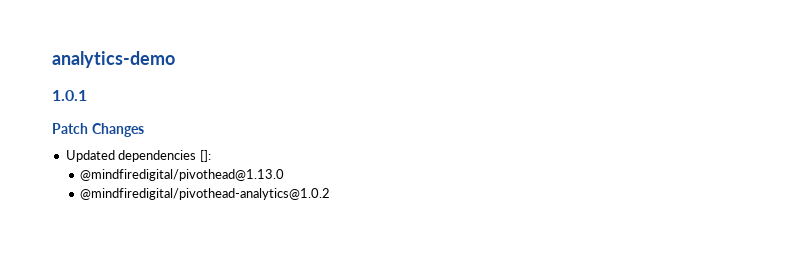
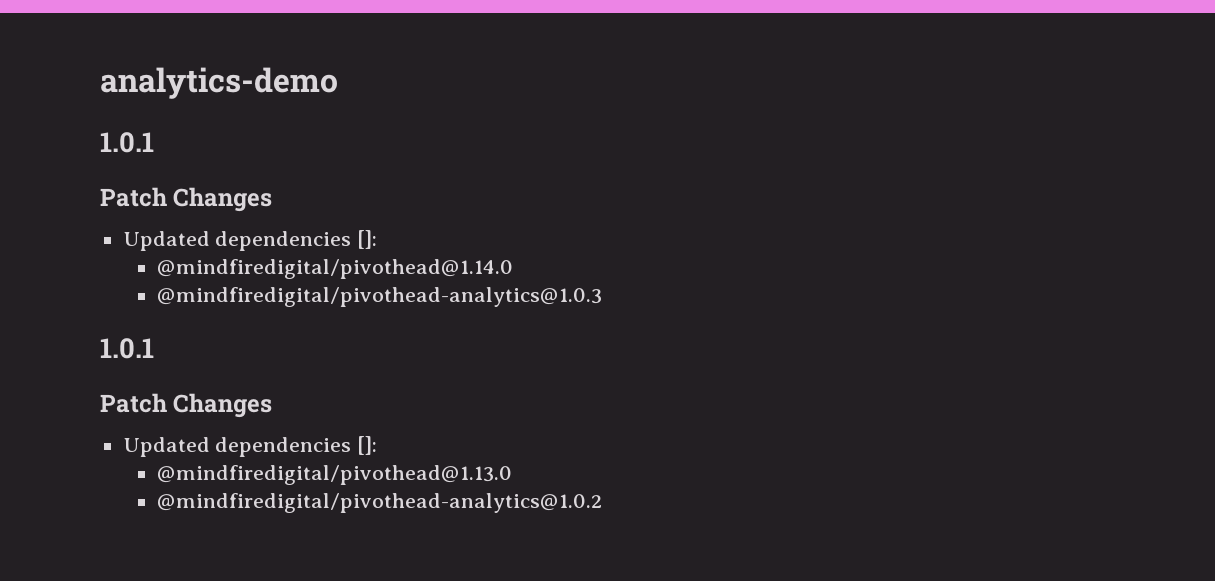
+ @mindfiredigital/pivothead@1.14.0
+ @mindfiredigital/pivothead-analytics@1.0.3
+ 1.0.1
+ Patch Changes
+ Updated dependencies []:

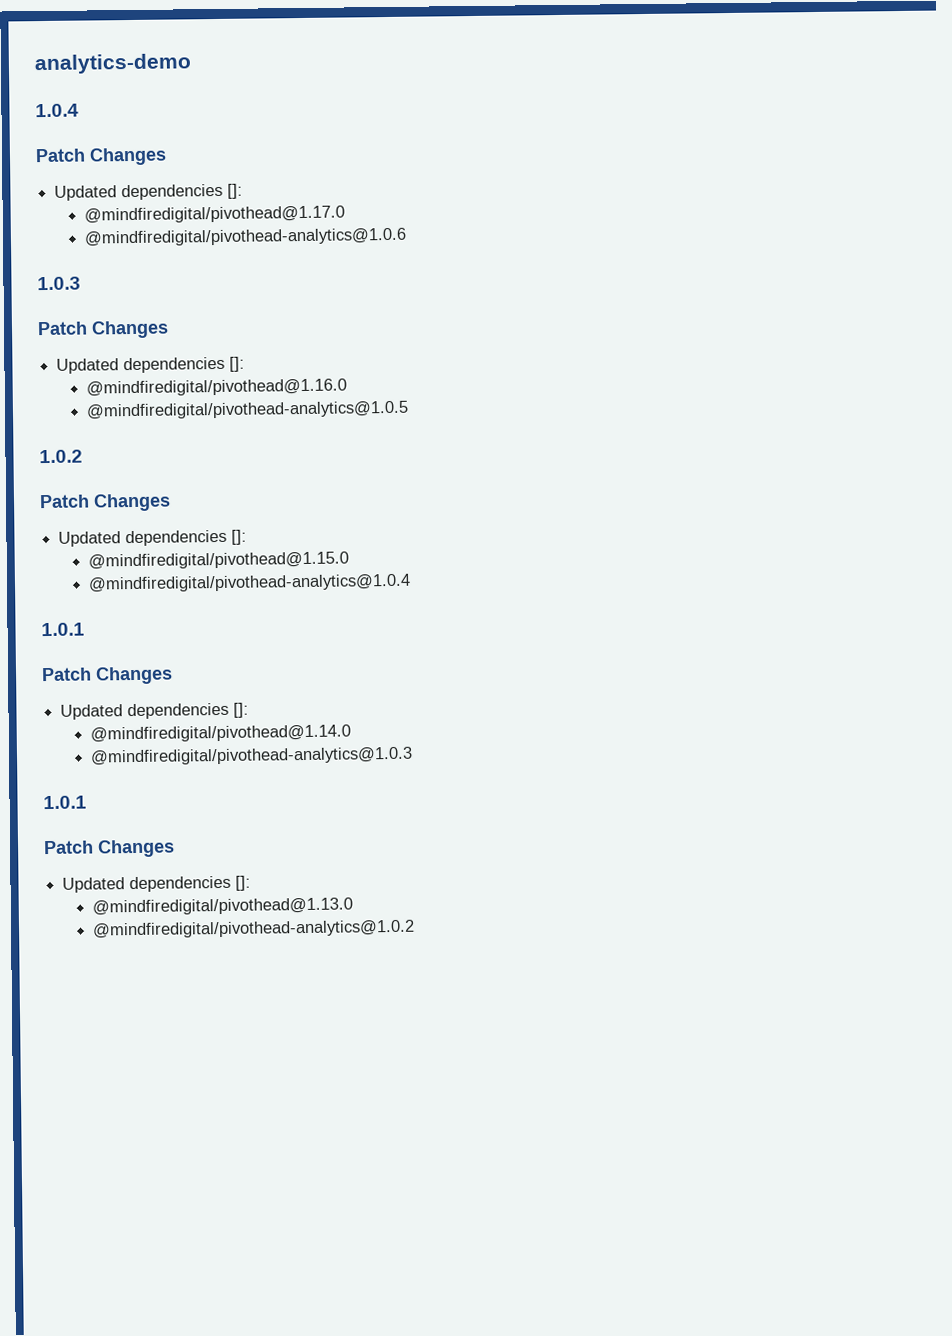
+ 1.0.4
+ Patch Changes
+ Updated dependencies []:
+ @mindfiredigital/pivothead@1.17.0
+ @mindfiredigital/pivothead-analytics@1.0.6
+ 1.0.3
+ Patch Changes
+ Updated dependencies []:
+ @mindfiredigital/pivothead@1.16.0
+ @mindfiredigital/pivothead-analytics@1.0.5
+ 1.0.2
+ Patch Changes
+ Updated dependencies []:
+ @mindfiredigital/pivothead@1.15.0
+ @mindfiredigital/pivothead-analytics@1.0.4

